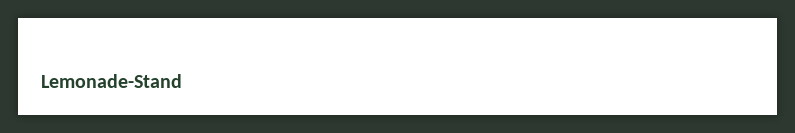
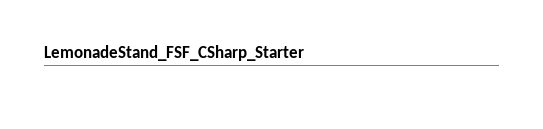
- Lemonade-Stand
+ LemonadeStand_FSF_CSharp_Starter

